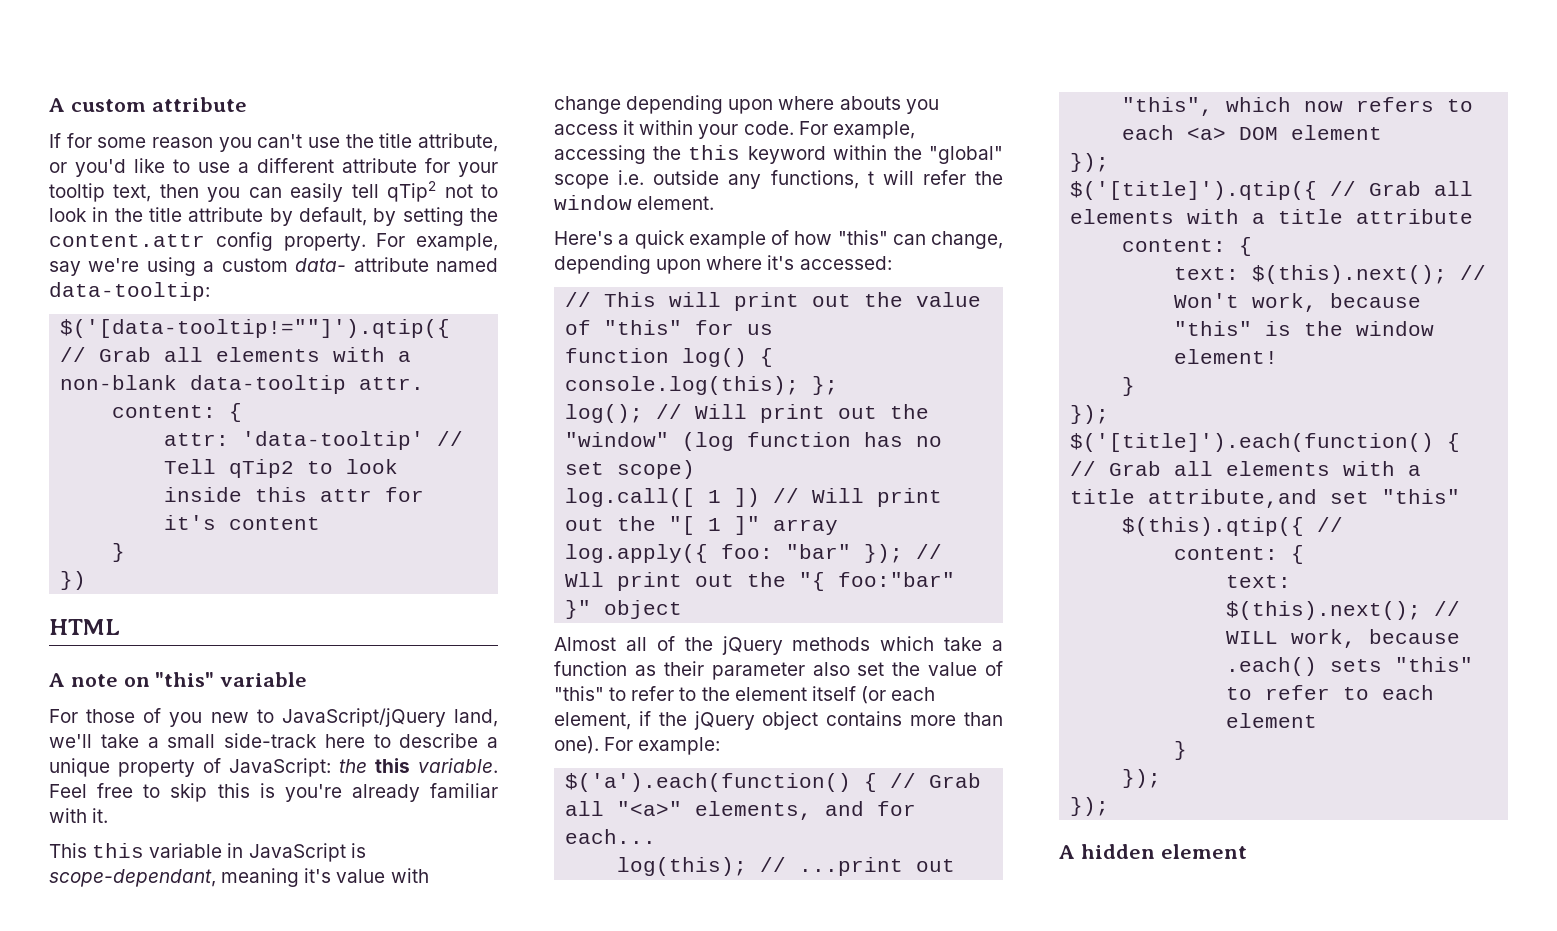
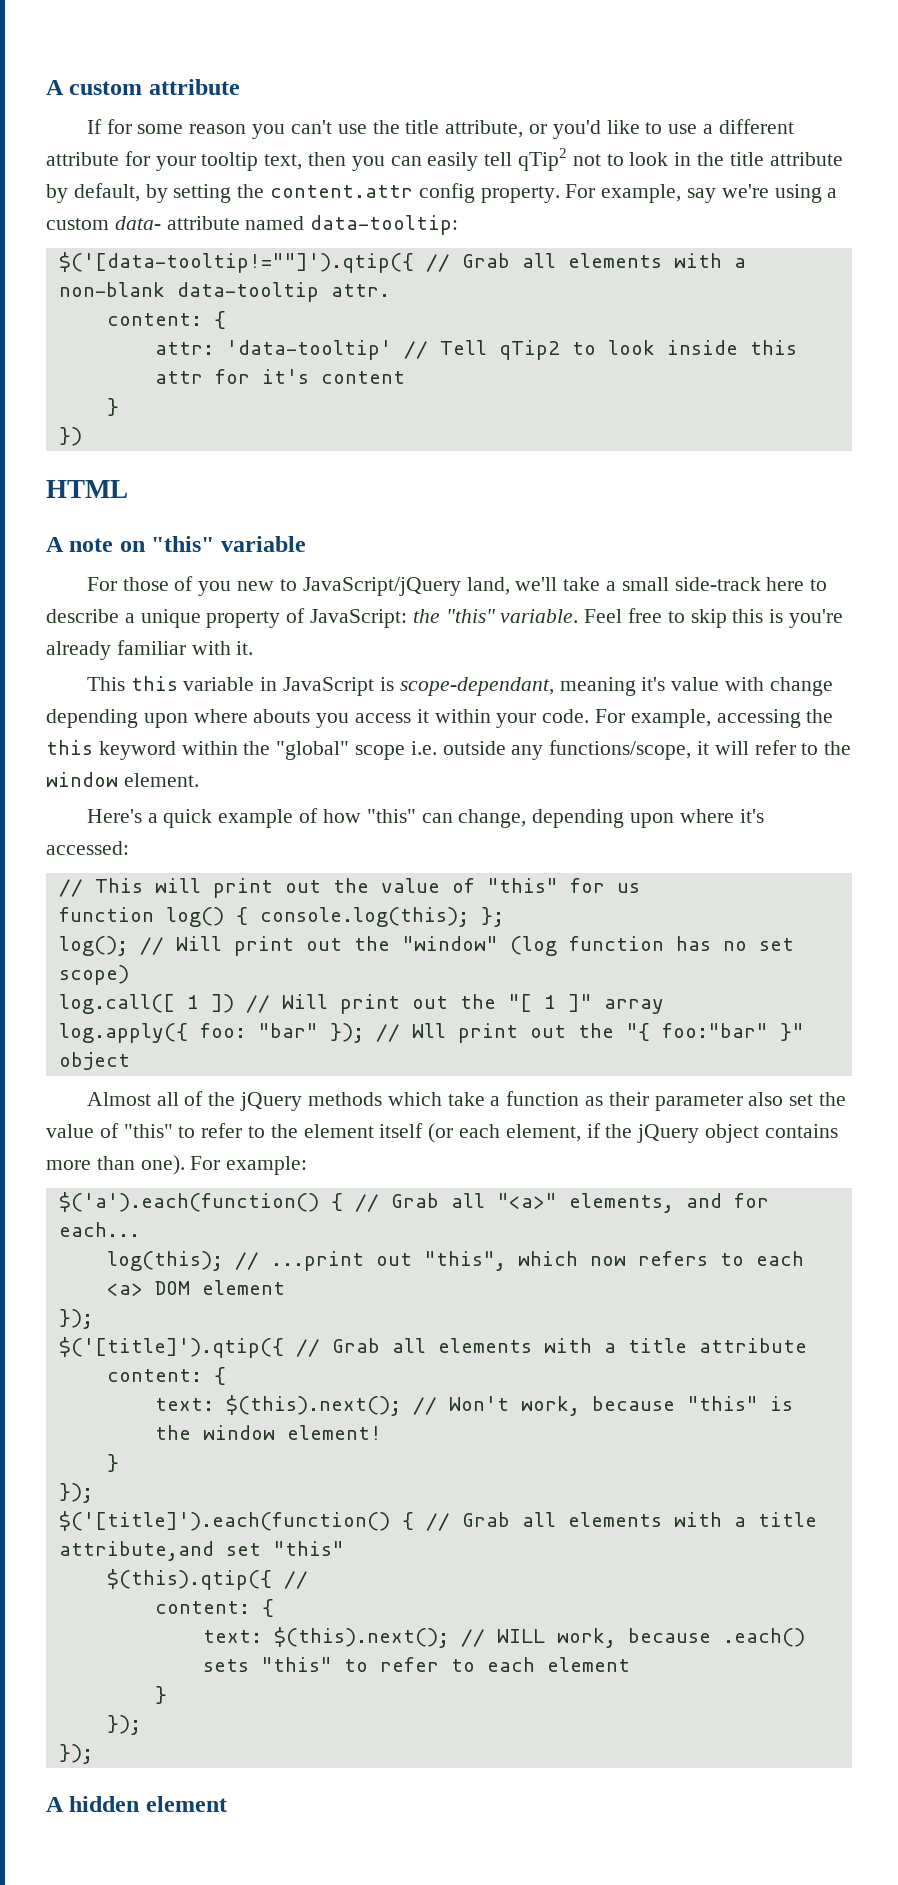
- For those of you new to JavaScript/jQuery land, we'll take a small side-track here to describe a unique property of JavaScript: the this variable.
+ For those of you new to JavaScript/jQuery land, we'll take a small side-track here to describe a unique property of JavaScript: the "this" variable.
- For example, accessing the this keyword within the "global" scope i.e. outside any functions, t will refer the window element.
+ For example, accessing the this keyword within the "global" scope i.e. outside any functions/scope, it will refer to the window element.

